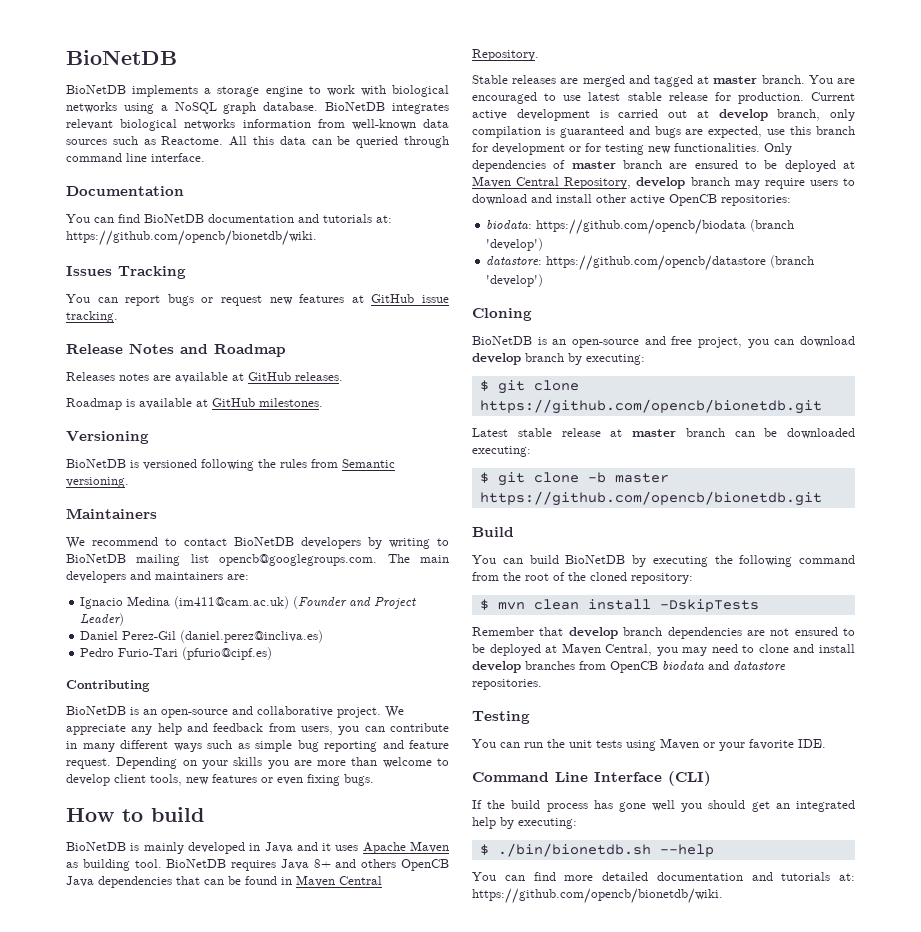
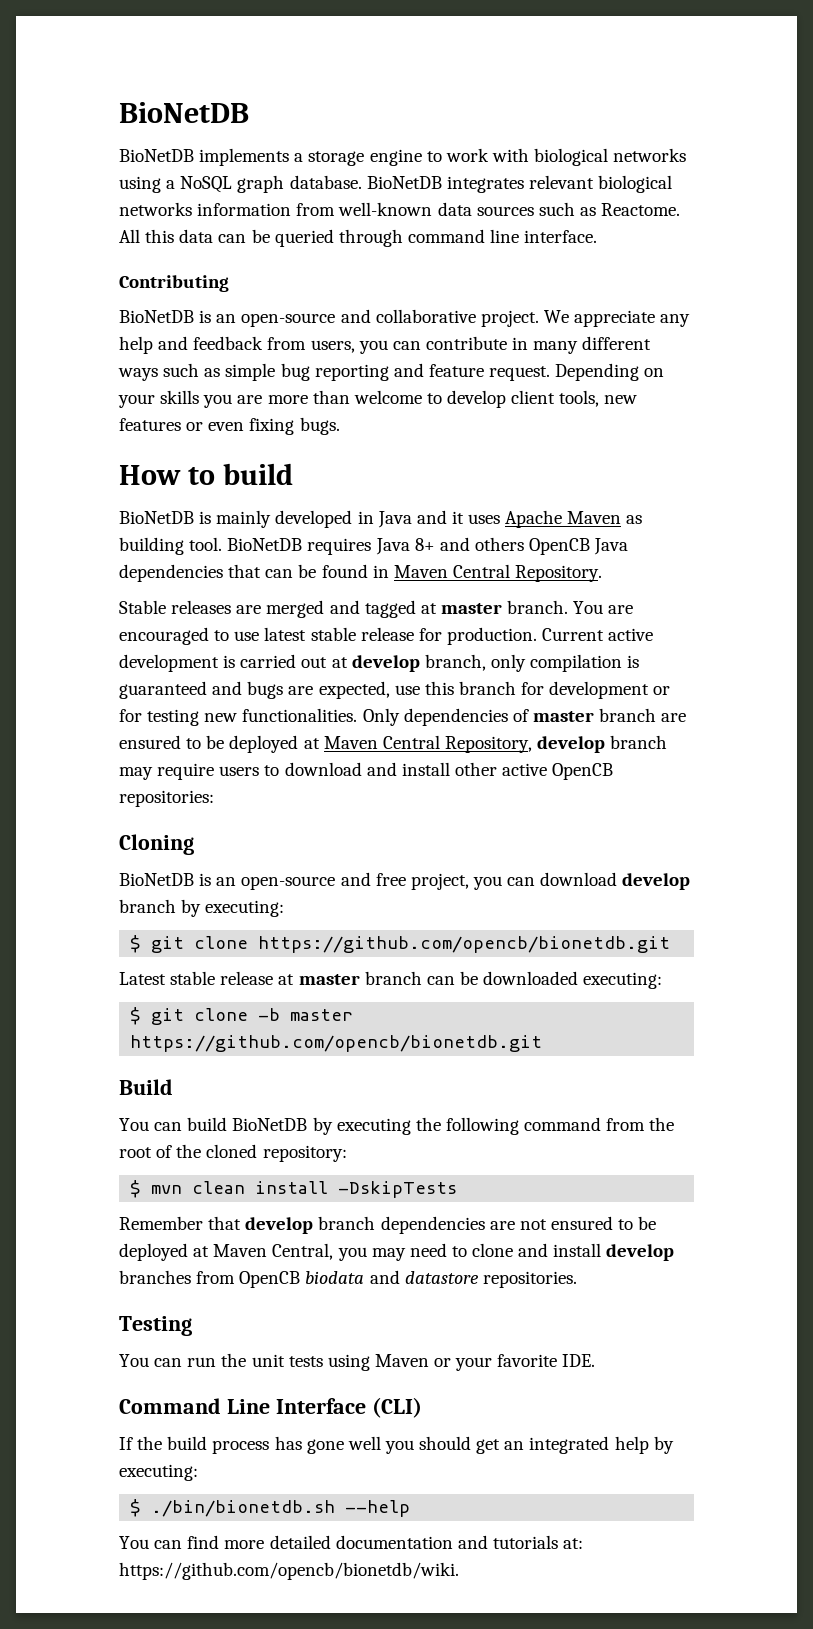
- Documentation
- You can find BioNetDB documentation and tutorials at: https://github.com/opencb/bionetdb/wiki.
- Issues Tracking
- You can report bugs or request new features at GitHub issue tracking.
- Release Notes and Roadmap
- Releases notes are available at GitHub releases.
- Roadmap is available at GitHub milestones.
- Versioning
- BioNetDB is versioned following the rules from Semantic versioning.
- Maintainers
- We recommend to contact BioNetDB developers by writing to BioNetDB mailing list opencb@googlegroups.com. The main developers and maintainers are:
- Ignacio Medina (im411@cam.ac.uk) (Founder and Project Leader)
- Daniel Perez-Gil (daniel.perez@incliva.es)
- Pedro Furio-Tari (pfurio@cipf.es)
- biodata: https://github.com/opencb/biodata (branch 'develop')
- datastore: https://github.com/opencb/datastore (branch 'develop')

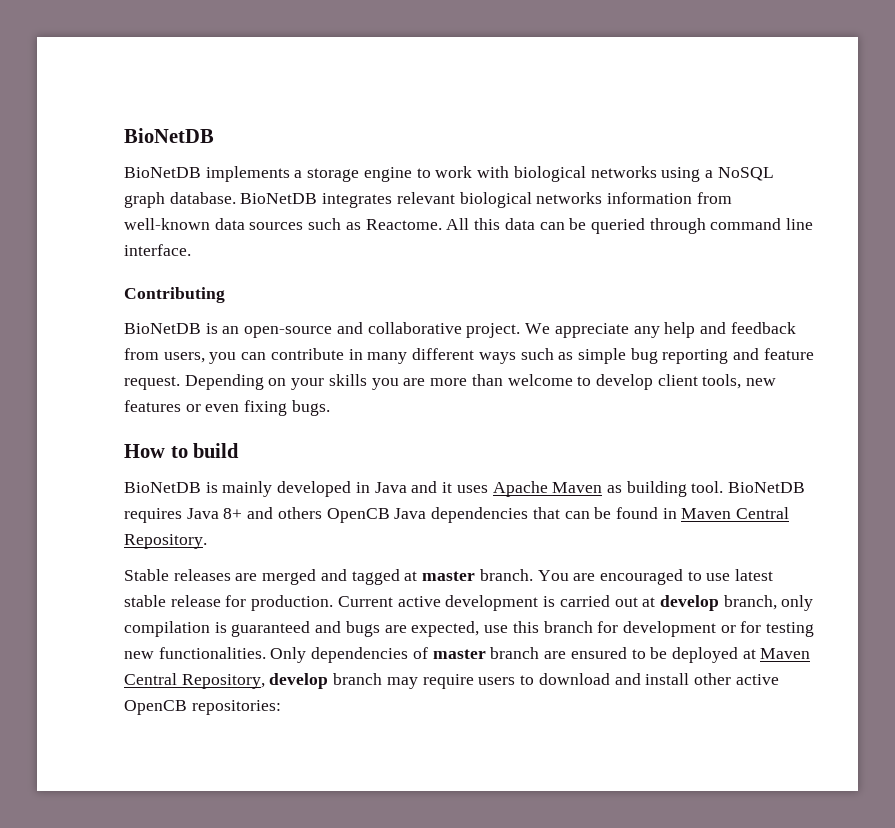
- Cloning
- BioNetDB is an open-source and free project, you can download develop branch by executing:
- $ git clone https://github.com/opencb/bionetdb.git
- Latest stable release at master branch can be downloaded executing:
- $ git clone -b master https://github.com/opencb/bionetdb.git
- Build
- You can build BioNetDB by executing the following command from the root of the cloned repository:
- $ mvn clean install -DskipTests
- Remember that develop branch dependencies are not ensured to be deployed at Maven Central, you may need to clone and install develop branches from OpenCB biodata and datastore repositories.
- Testing
- You can run the unit tests using Maven or your favorite IDE.
- Command Line Interface (CLI)
- If the build process has gone well you should get an integrated help by executing:
- $ ./bin/bionetdb.sh --help
- You can find more detailed documentation and tutorials at: https://github.com/opencb/bionetdb/wiki.

